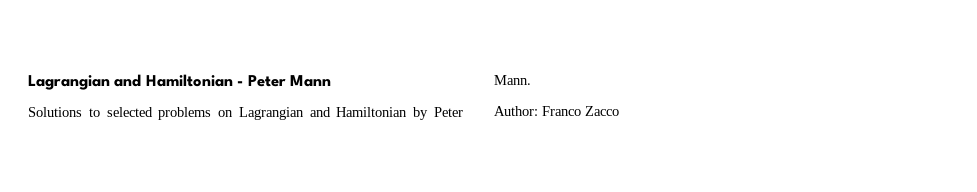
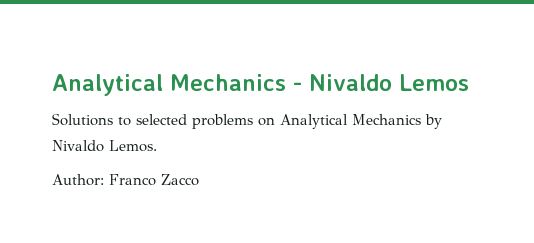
- Lagrangian and Hamiltonian - Peter Mann
+ Analytical Mechanics - Nivaldo Lemos
- Solutions to selected problems on Lagrangian and Hamiltonian by Peter Mann.
+ Solutions to selected problems on Analytical Mechanics by Nivaldo Lemos.

